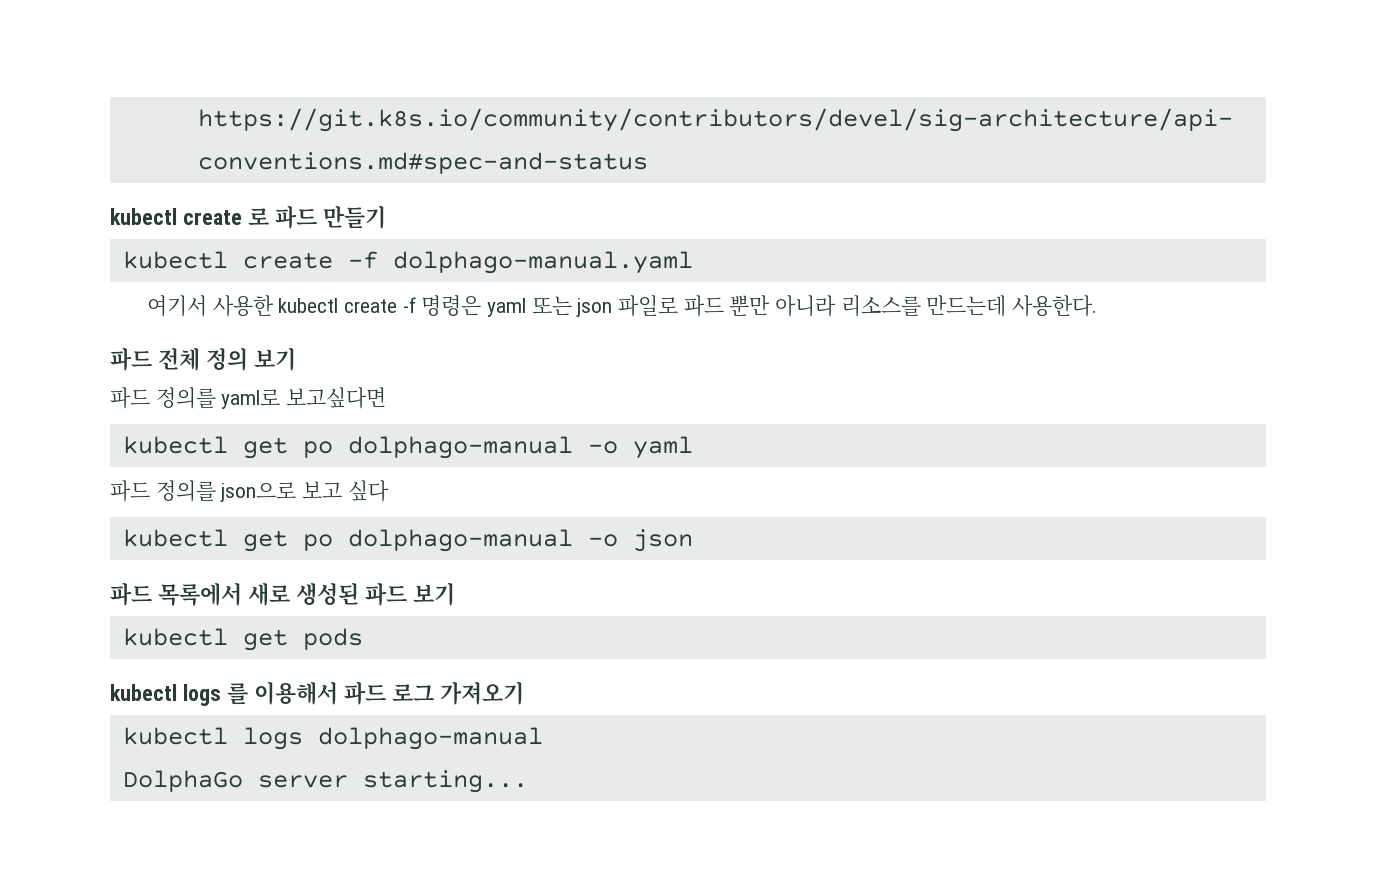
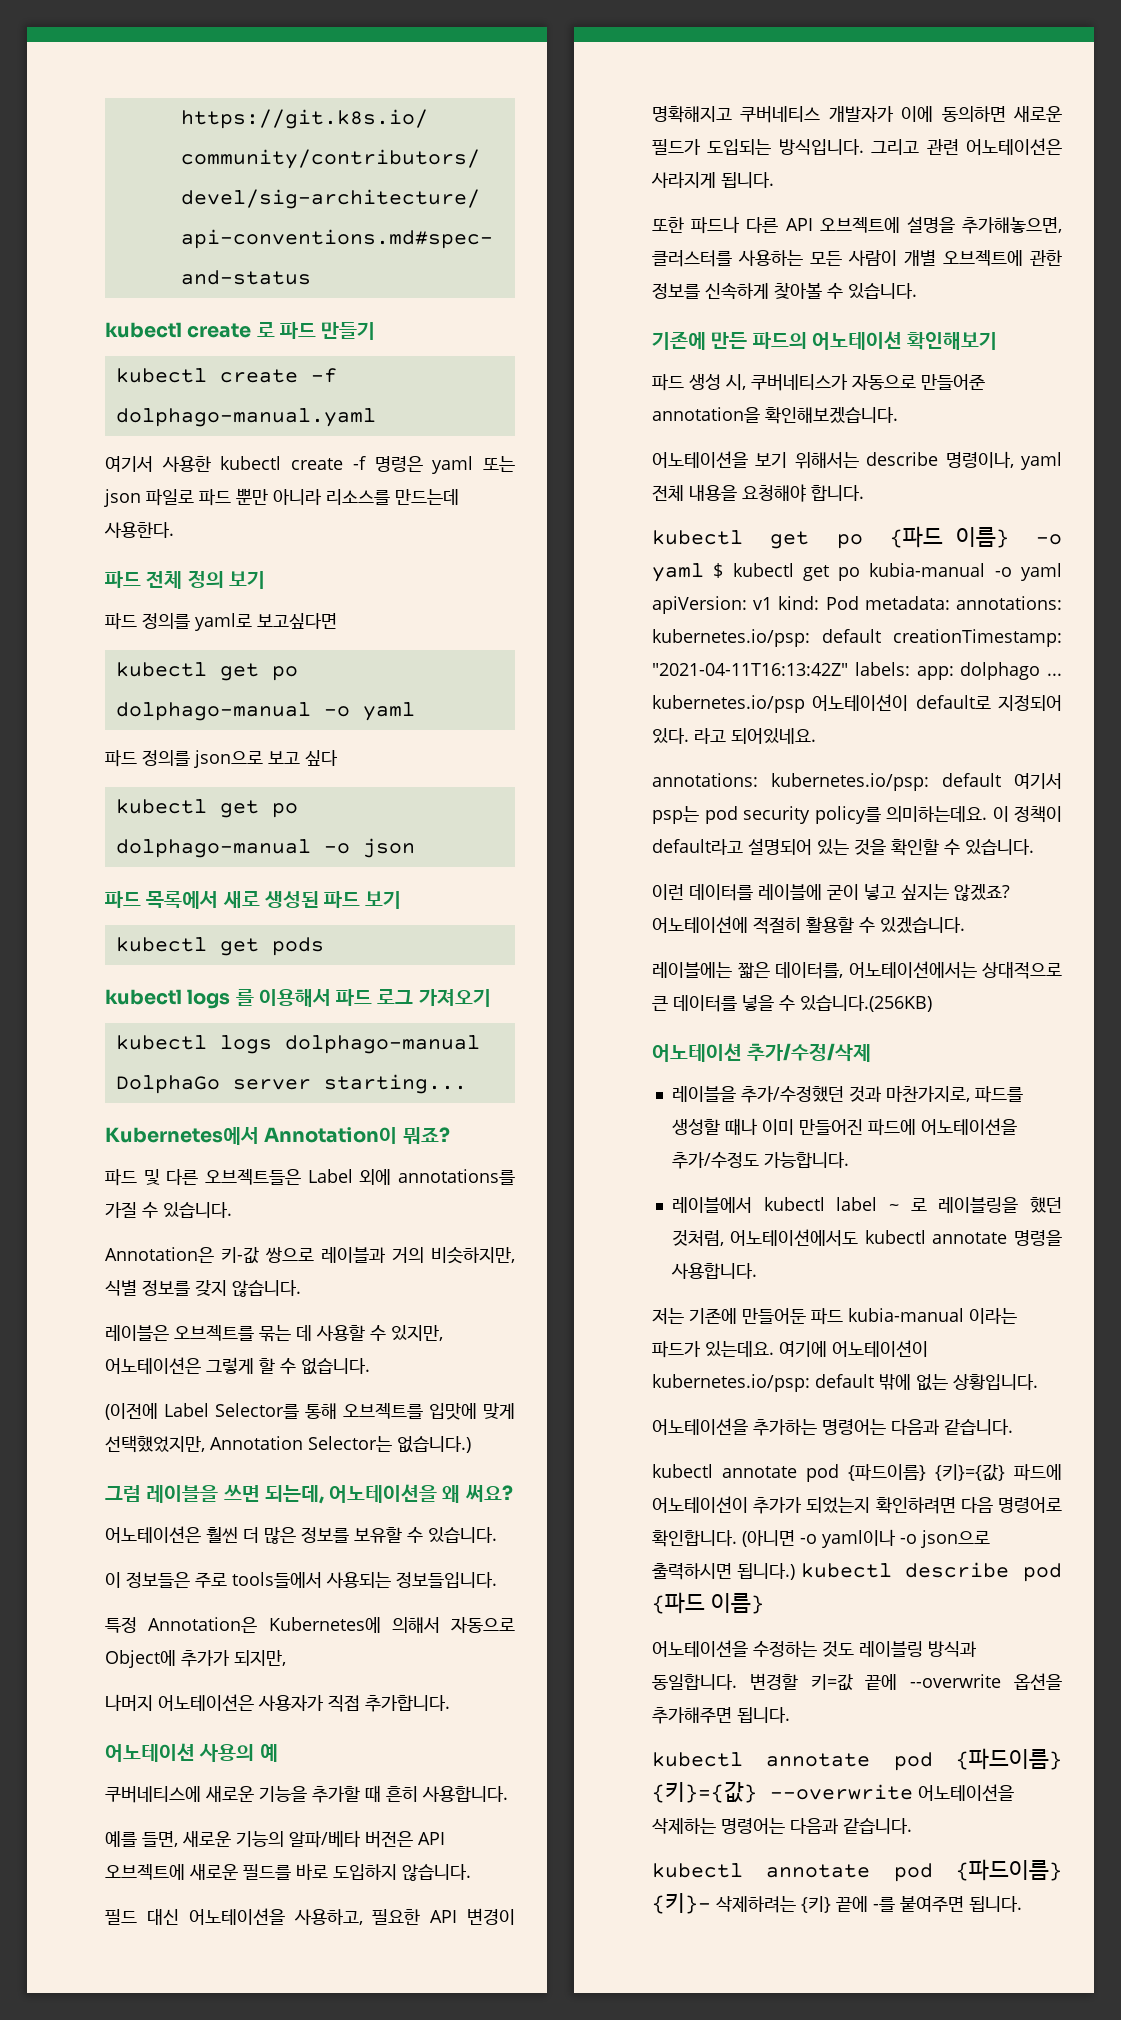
+ Kubernetes에서 Annotation이 뭐죠?
+ 파드 및 다른 오브젝트들은 Label 외에 annotations를 가질 수 있습니다.
+ Annotation은 키-값 쌍으로 레이블과 거의 비슷하지만, 식별 정보를 갖지 않습니다.
+ 레이블은 오브젝트를 묶는 데 사용할 수 있지만, 어노테이션은 그렇게 할 수 없습니다.
+ (이전에 Label Selector를 통해 오브젝트를 입맛에 맞게 선택했었지만, Annotation Selector는 없습니다.)
+ 그럼 레이블을 쓰면 되는데, 어노테이션을 왜 써요?
+ 어노테이션은 훨씬 더 많은 정보를 보유할 수 있습니다.
+ 이 정보들은 주로 tools들에서 사용되는 정보들입니다.
+ 특정 Annotation은 Kubernetes에 의해서 자동으로 Object에 추가가 되지만,
+ 나머지 어노테이션은 사용자가 직접 추가합니다.
+ 어노테이션 사용의 예
+ 쿠버네티스에 새로운 기능을 추가할 때 흔히 사용합니다.
+ 예를 들면, 새로운 기능의 알파/베타 버전은 API 오브젝트에 새로운 필드를 바로 도입하지 않습니다.
+ 필드 대신 어노테이션을 사용하고, 필요한 API 변경이 명확해지고 쿠버네티스 개발자가 이에 동의하면 새로운 필드가 도입되는 방식입니다. 그리고 관련 어노테이션은 사라지게 됩니다.
+ 또한 파드나 다른 API 오브젝트에 설명을 추가해놓으면, 클러스터를 사용하는 모든 사람이 개별 오브젝트에 관한 정보를 신속하게 찾아볼 수 있습니다.
+ 기존에 만든 파드의 어노테이션 확인해보기
+ 파드 생성 시, 쿠버네티스가 자동으로 만들어준 annotation을 확인해보겠습니다.
+ 어노테이션을 보기 위해서는 describe 명령이나, yaml 전체 내용을 요청해야 합니다.
+ kubectl get po {파드 이름} -o yaml $ kubectl get po kubia-manual -o yaml apiVersion: v1 kind: Pod metadata: annotations: kubernetes.io/psp: default creationTimestamp: "2021-04-11T16:13:42Z" labels: app: dolphago ... kubernetes.io/psp 어노테이션이 default로 지정되어 있다. 라고 되어있네요.
+ annotations: kubernetes.io/psp: default 여기서 psp는 pod security policy를 의미하는데요. 이 정책이 default라고 설명되어 있는 것을 확인할 수 있습니다.
+ 이런 데이터를 레이블에 굳이 넣고 싶지는 않겠죠? 어노테이션에 적절히 활용할 수 있겠습니다.
+ 레이블에는 짧은 데이터를, 어노테이션에서는 상대적으로 큰 데이터를 넣을 수 있습니다.(256KB)
+ 어노테이션 추가/수정/삭제
+ 레이블을 추가/수정했던 것과 마찬가지로, 파드를 생성할 때나 이미 만들어진 파드에 어노테이션을 추가/수정도 가능합니다.
+ 레이블에서 kubectl label ~ 로 레이블링을 했던 것처럼, 어노테이션에서도 kubectl annotate 명령을 사용합니다.
+ 저는 기존에 만들어둔 파드 kubia-manual 이라는 파드가 있는데요. 여기에 어노테이션이 kubernetes.io/psp: default 밖에 없는 상황입니다.
+ 어노테이션을 추가하는 명령어는 다음과 같습니다.
+ kubectl annotate pod {파드이름} {키}={값} 파드에 어노테이션이 추가가 되었는지 확인하려면 다음 명령어로 확인합니다. (아니면 -o yaml이나 -o json으로 출력하시면 됩니다.) kubectl describe pod {파드 이름}
+ 어노테이션을 수정하는 것도 레이블링 방식과 동일합니다. 변경할 키=값 끝에 --overwrite 옵션을 추가해주면 됩니다.
+ kubectl annotate pod {파드이름} {키}={값} --overwrite 어노테이션을 삭제하는 명령어는 다음과 같습니다.
+ kubectl annotate pod {파드이름} {키}- 삭제하려는 {키} 끝에 -를 붙여주면 됩니다.

